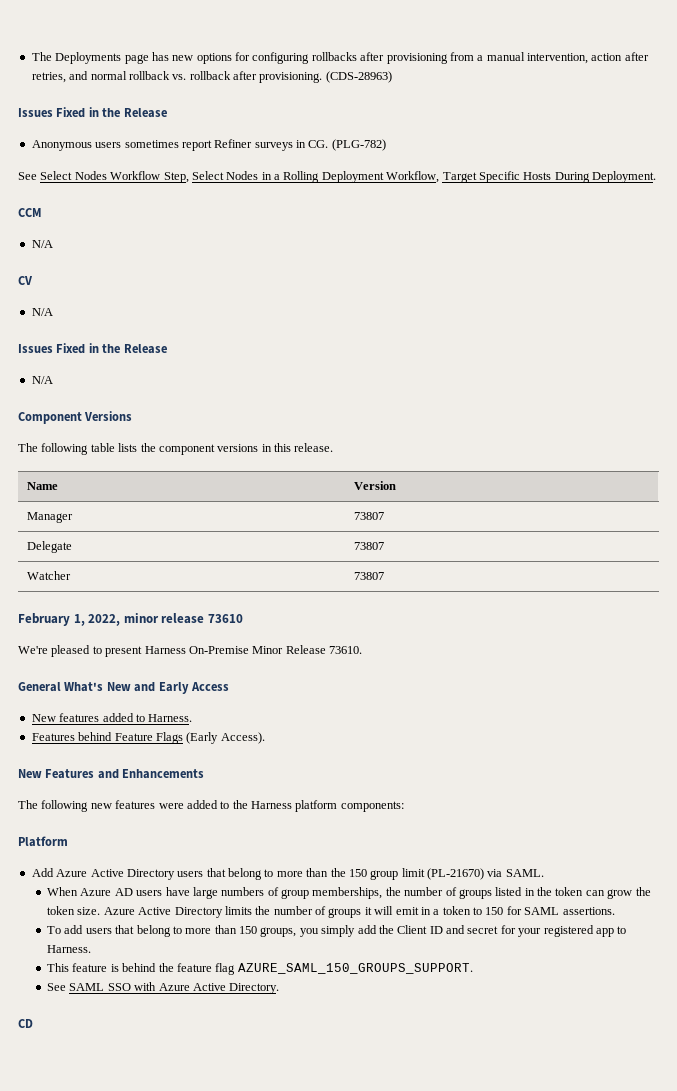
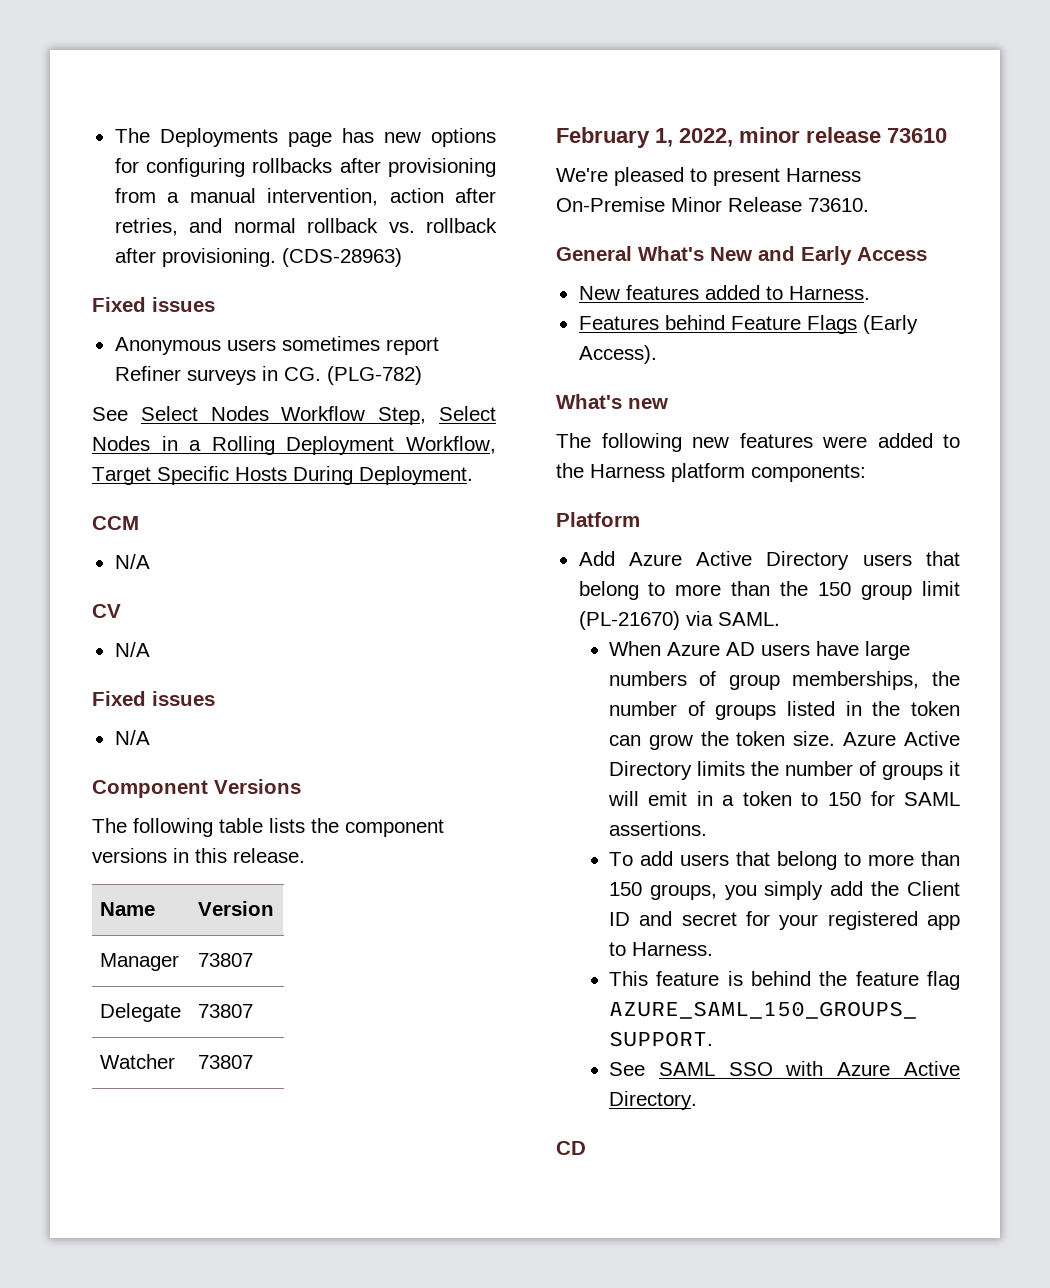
  (CDS-28963)
- Issues Fixed in the Release
+ Fixed issues
  CV
  N/A
- Issues Fixed in the Release
+ Fixed issues
- New Features and Enhancements
+ What's new

